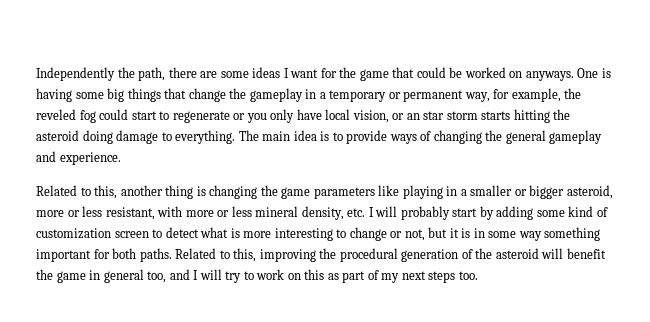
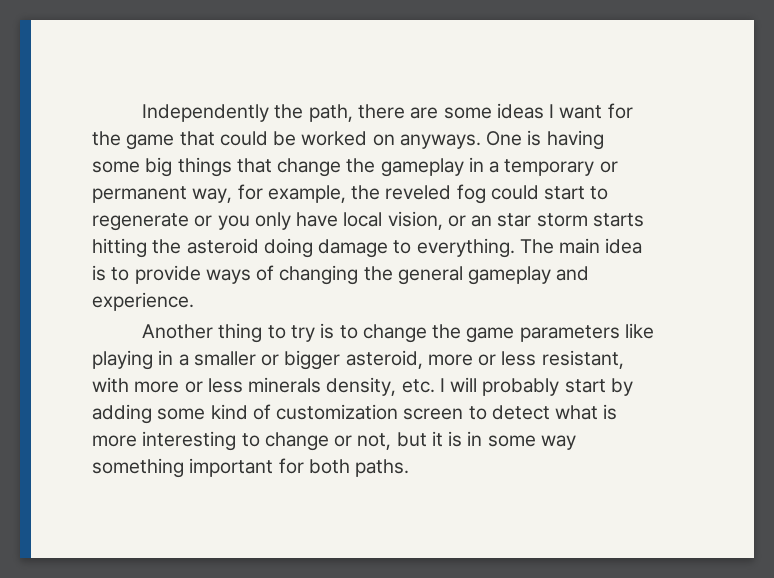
- Related to this, another thing is changing the game parameters like playing in a smaller or bigger asteroid, more or less resistant, with more or less mineral density, etc. I will probably start by adding some kind of customization screen to detect what is more interesting to change or not, but it is in some way something important for both paths. Related to this, improving the procedural generation of the asteroid will benefit the game in general too, and I will try to work on this as part of my next steps too.
+ Another thing to try is to change the game parameters like playing in a smaller or bigger asteroid, more or less resistant, with more or less minerals density, etc. I will probably start by adding some kind of customization screen to detect what is more interesting to change or not, but it is in some way something important for both paths.

